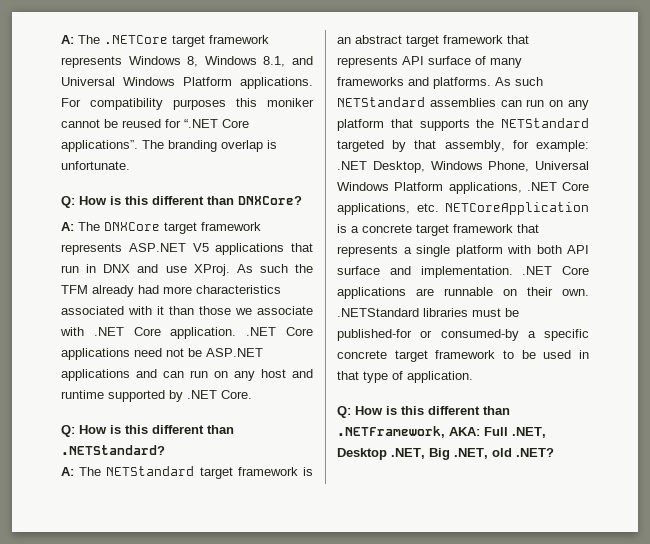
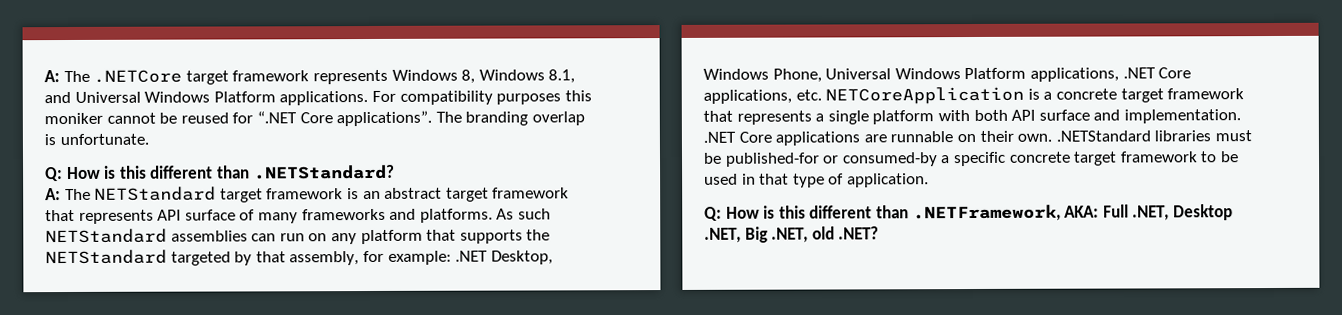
- Q: How is this different than DNXCore?
- A: The DNXCore target framework represents ASP.NET V5 applications that run in DNX and use XProj. As such the TFM already had more characteristics associated with it than those we associate with .NET Core application. .NET Core applications need not be ASP.NET applications and can run on any host and runtime supported by .NET Core.

